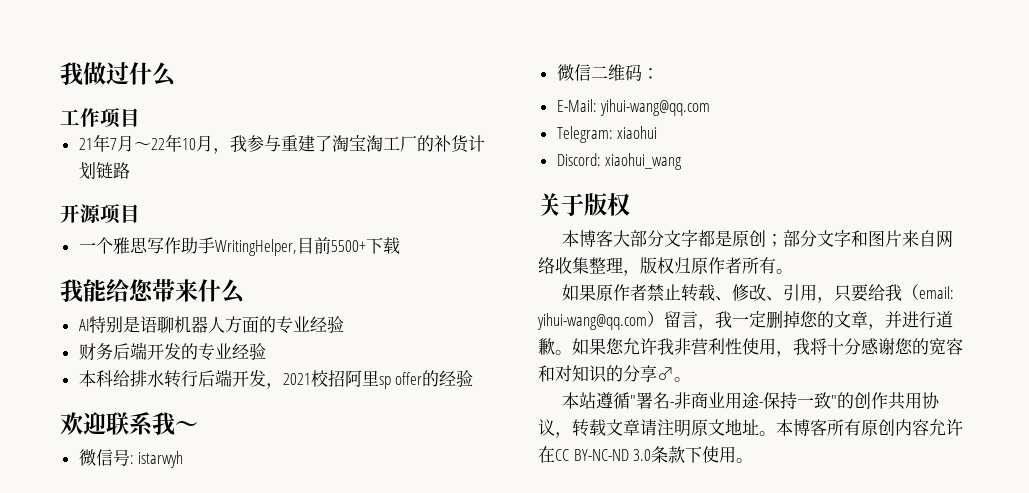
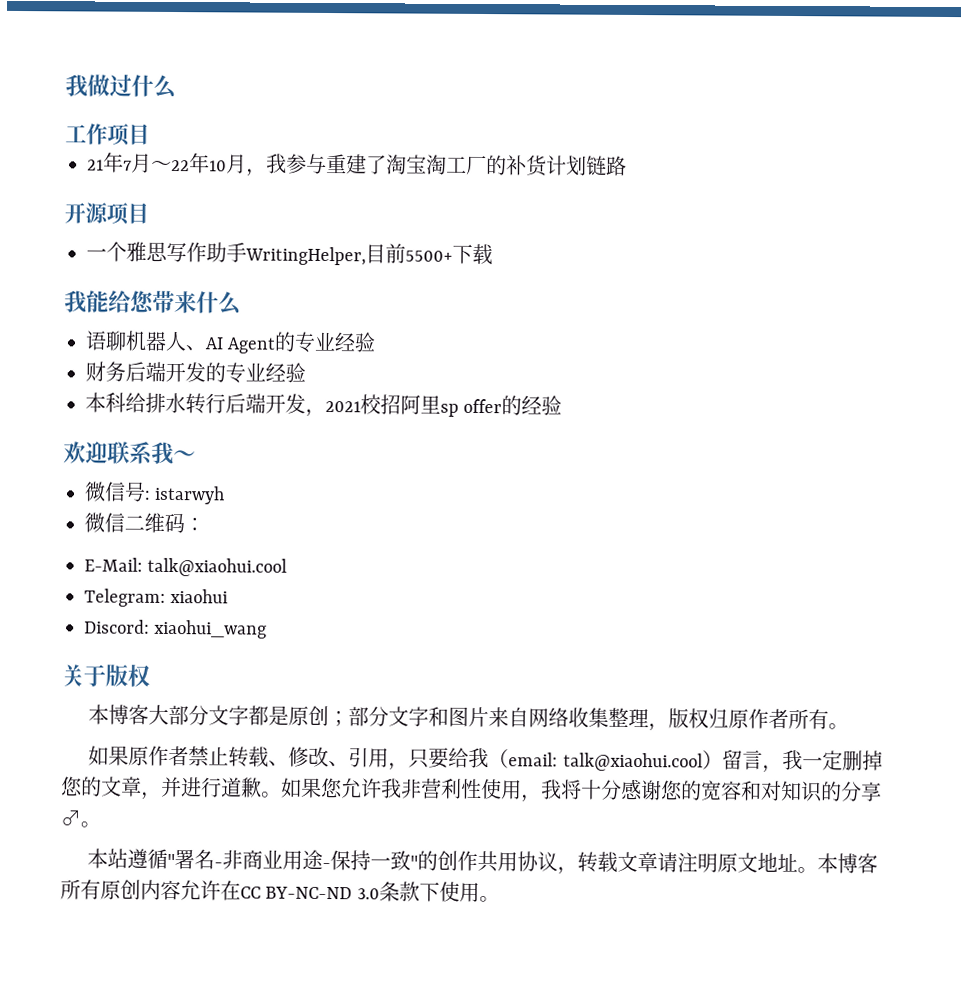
- AI特别是语聊机器人方面的专业经验
+ 语聊机器人、AI Agent的专业经验
- E-Mail: yihui-wang@qq.com
+ E-Mail: talk@xiaohui.cool
- 如果原作者禁止转载、修改、引用，只要给我（email: yihui-wang@qq.com）留言，我一定删掉您的文章，并进行道歉。
+ 如果原作者禁止转载、修改、引用，只要给我（email: talk@xiaohui.cool）留言，我一定删掉您的文章，并进行道歉。

